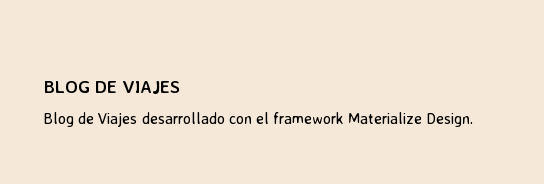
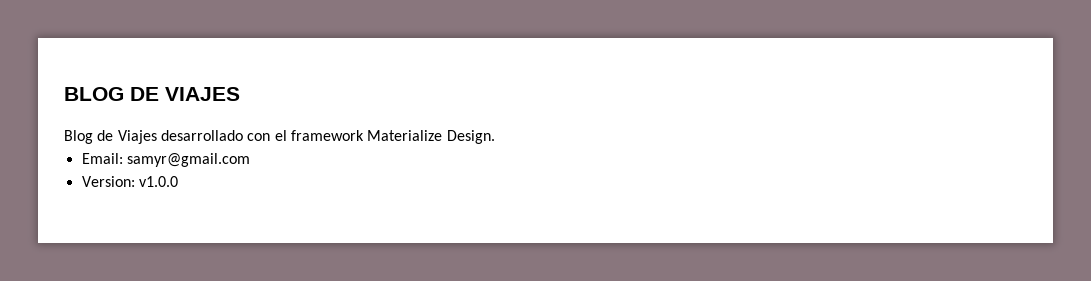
+ Email: samyr@gmail.com
+ Version: v1.0.0

